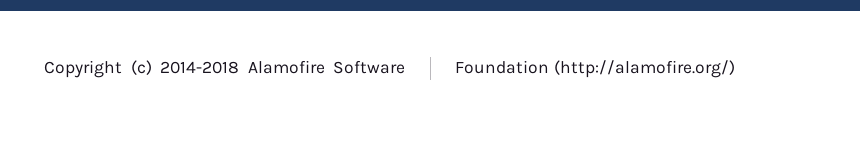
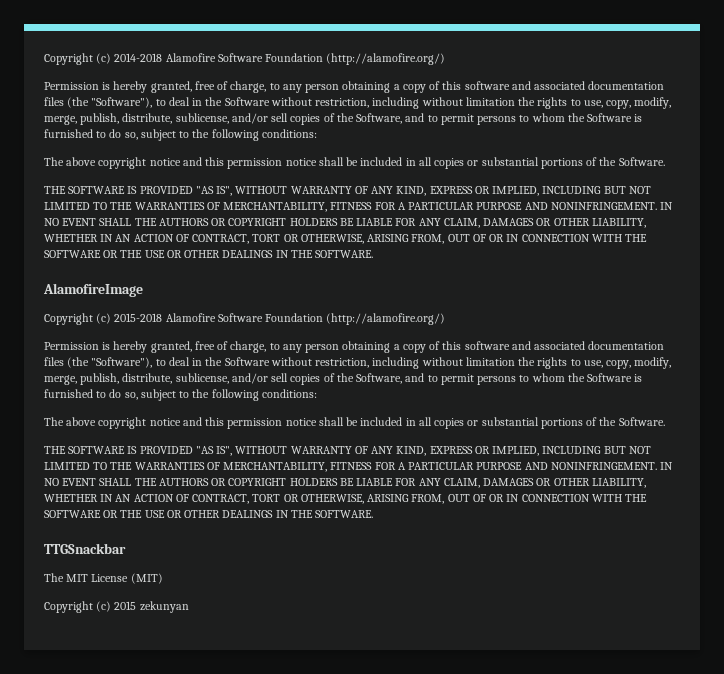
  Copyright (c) 2014-2018 Alamofire Software Foundation (http://alamofire.org/)
+ Permission is hereby granted, free of charge, to any person obtaining a copy of this software and associated documentation files (the "Software"), to deal in the Software without restriction, including without limitation the rights to use, copy, modify, merge, publish, distribute, sublicense, and/or sell copies of the Software, and to permit persons to whom the Software is furnished to do so, subject to the following conditions:
+ The above copyright notice and this permission notice shall be included in all copies or substantial portions of the Software.
+ THE SOFTWARE IS PROVIDED "AS IS", WITHOUT WARRANTY OF ANY KIND, EXPRESS OR IMPLIED, INCLUDING BUT NOT LIMITED TO THE WARRANTIES OF MERCHANTABILITY, FITNESS FOR A PARTICULAR PURPOSE AND NONINFRINGEMENT. IN NO EVENT SHALL THE AUTHORS OR COPYRIGHT HOLDERS BE LIABLE FOR ANY CLAIM, DAMAGES OR OTHER LIABILITY, WHETHER IN AN ACTION OF CONTRACT, TORT OR OTHERWISE, ARISING FROM, OUT OF OR IN CONNECTION WITH THE SOFTWARE OR THE USE OR OTHER DEALINGS IN THE SOFTWARE.
+ AlamofireImage
+ Copyright (c) 2015-2018 Alamofire Software Foundation (http://alamofire.org/)
+ Permission is hereby granted, free of charge, to any person obtaining a copy of this software and associated documentation files (the "Software"), to deal in the Software without restriction, including without limitation the rights to use, copy, modify, merge, publish, distribute, sublicense, and/or sell copies of the Software, and to permit persons to whom the Software is furnished to do so, subject to the following conditions:
+ The above copyright notice and this permission notice shall be included in all copies or substantial portions of the Software.
+ THE SOFTWARE IS PROVIDED "AS IS", WITHOUT WARRANTY OF ANY KIND, EXPRESS OR IMPLIED, INCLUDING BUT NOT LIMITED TO THE WARRANTIES OF MERCHANTABILITY, FITNESS FOR A PARTICULAR PURPOSE AND NONINFRINGEMENT. IN NO EVENT SHALL THE AUTHORS OR COPYRIGHT HOLDERS BE LIABLE FOR ANY CLAIM, DAMAGES OR OTHER LIABILITY, WHETHER IN AN ACTION OF CONTRACT, TORT OR OTHERWISE, ARISING FROM, OUT OF OR IN CONNECTION WITH THE SOFTWARE OR THE USE OR OTHER DEALINGS IN THE SOFTWARE.
+ TTGSnackbar
+ The MIT License (MIT)
+ Copyright (c) 2015 zekunyan

